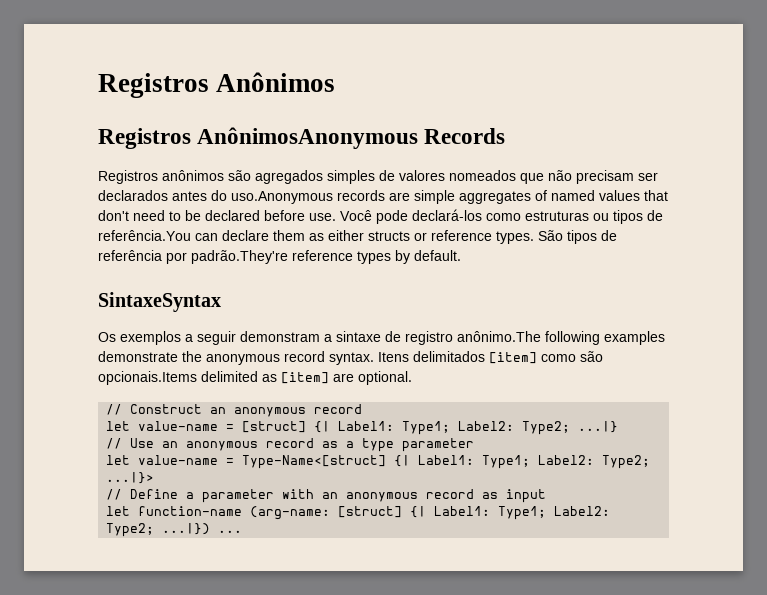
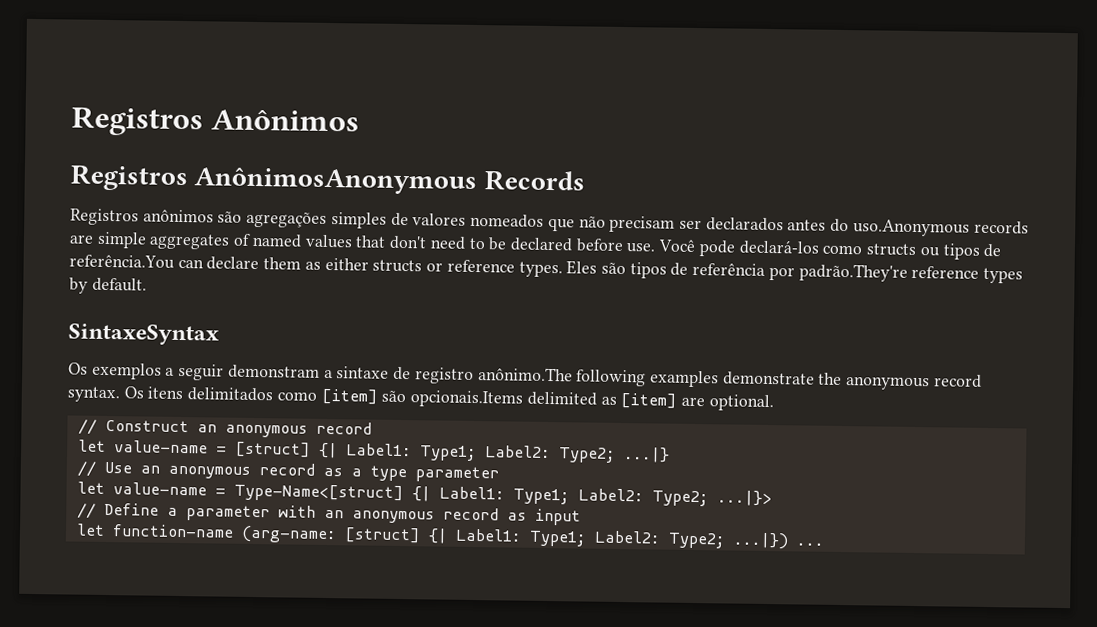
- Registros anônimos são agregados simples de valores nomeados que não precisam ser declarados antes do uso.Anonymous records are simple aggregates of named values that don't need to be declared before use.
+ Registros anônimos são agregações simples de valores nomeados que não precisam ser declarados antes do uso.Anonymous records are simple aggregates of named values that don't need to be declared before use.
- Você pode declará-los como estruturas ou tipos de referência.You can declare them as either structs or reference types.
+ Você pode declará-los como structs ou tipos de referência.You can declare them as either structs or reference types.
- São tipos de referência por padrão.They're reference types by default.
+ Eles são tipos de referência por padrão.They're reference types by default.
- Itens delimitados [item] como são opcionais.Items delimited as [item] are optional.
+ Os itens delimitados como [item] são opcionais.Items delimited as [item] are optional.

